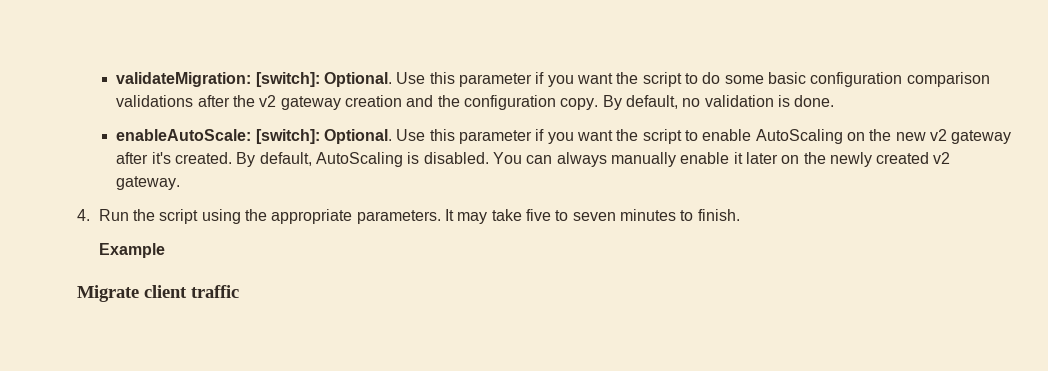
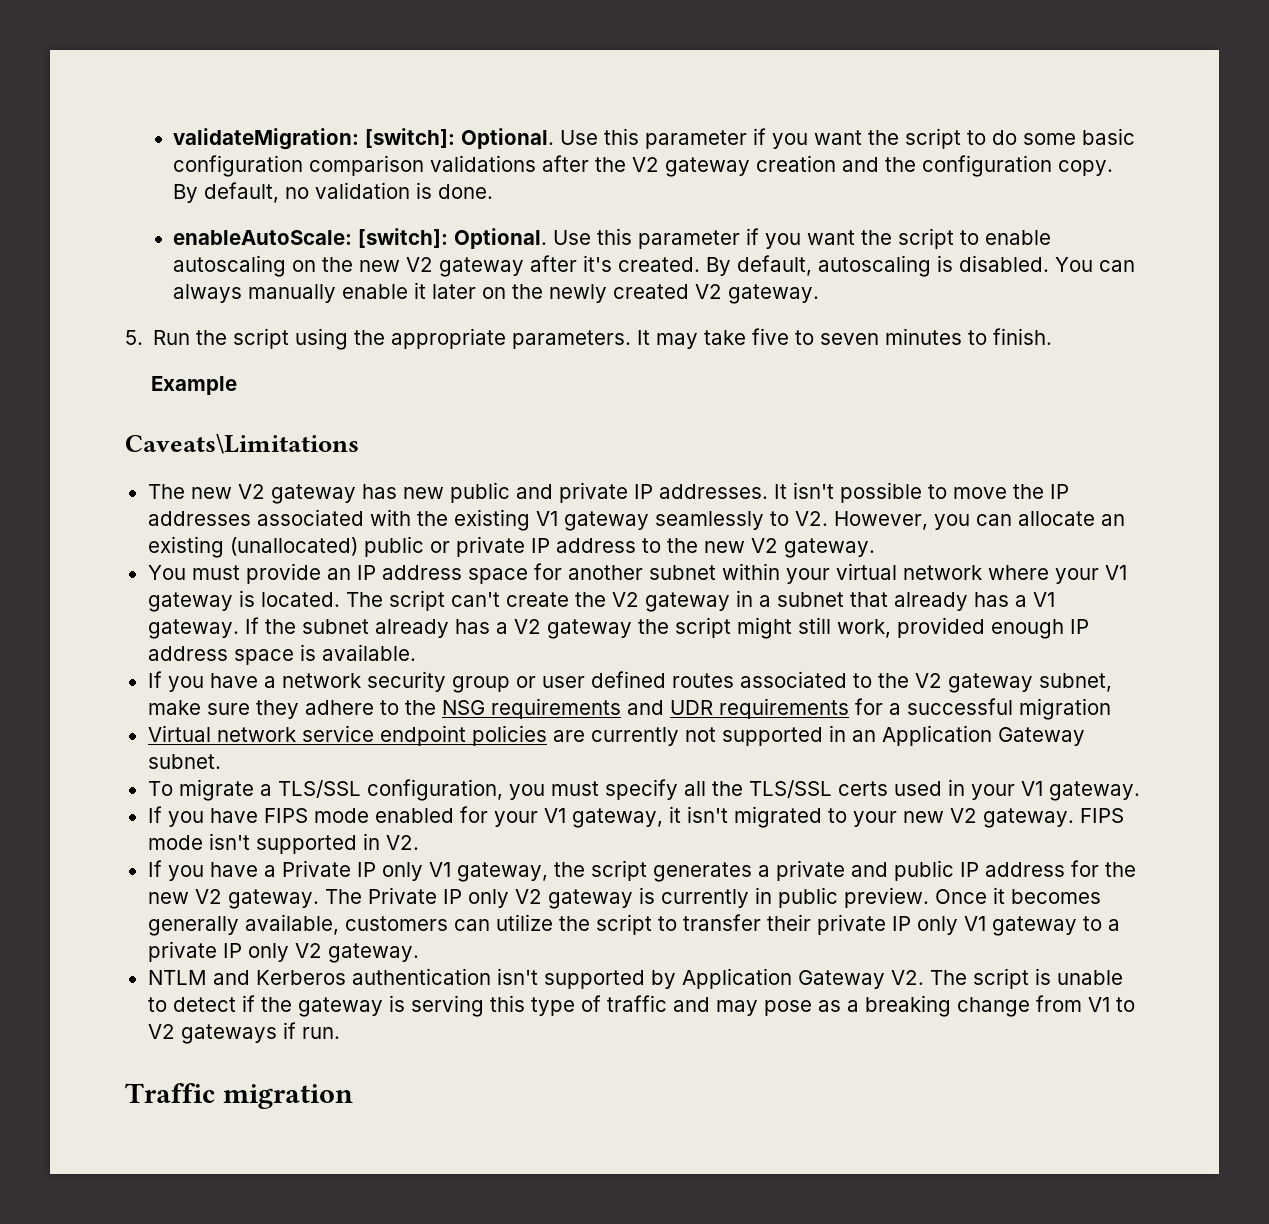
- Use this parameter if you want the script to do some basic configuration comparison validations after the v2 gateway creation and the configuration copy.
+ Use this parameter if you want the script to do some basic configuration comparison validations after the V2 gateway creation and the configuration copy.
- Use this parameter if you want the script to enable AutoScaling on the new v2 gateway after it's created.
+ Use this parameter if you want the script to enable autoscaling on the new V2 gateway after it's created.
- By default, AutoScaling is disabled.
+ By default, autoscaling is disabled.
- You can always manually enable it later on the newly created v2 gateway.
- 4. Run the script using the appropriate parameters.
+ You can always manually enable it later on the newly created V2 gateway.
+ 5. Run the script using the appropriate parameters.
- Migrate client traffic
+ Caveats\Limitations
+ The new V2 gateway has new public and private IP addresses. It isn't possible to move the IP addresses associated with the existing V1 gateway seamlessly to V2. However, you can allocate an existing (unallocated) public or private IP address to the new V2 gateway.
+ You must provide an IP address space for another subnet within your virtual network where your V1 gateway is located. The script can't create the V2 gateway in a subnet that already has a V1 gateway. If the subnet already has a V2 gateway the script might still work, provided enough IP address space is available.
+ If you have a network security group or user defined routes associated to the V2 gateway subnet, make sure they adhere to the NSG requirements and UDR requirements for a successful migration
+ Virtual network service endpoint policies are currently not supported in an Application Gateway subnet.
+ To migrate a TLS/SSL configuration, you must specify all the TLS/SSL certs used in your V1 gateway.
+ If you have FIPS mode enabled for your V1 gateway, it isn't migrated to your new V2 gateway. FIPS mode isn't supported in V2.
+ If you have a Private IP only V1 gateway, the script generates a private and public IP address for the new V2 gateway. The Private IP only V2 gateway is currently in public preview. Once it becomes generally available, customers can utilize the script to transfer their private IP only V1 gateway to a private IP only V2 gateway.
+ NTLM and Kerberos authentication isn't supported by Application Gateway V2. The script is unable to detect if the gateway is serving this type of traffic and may pose as a breaking change from V1 to V2 gateways if run.
+ Traffic migration

